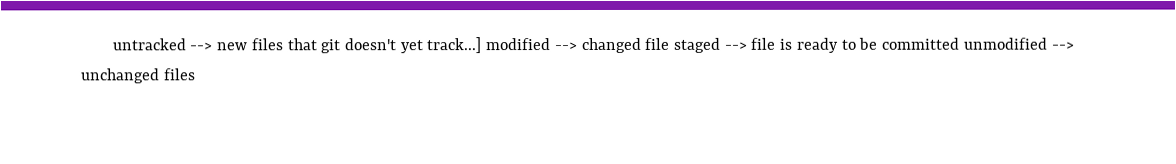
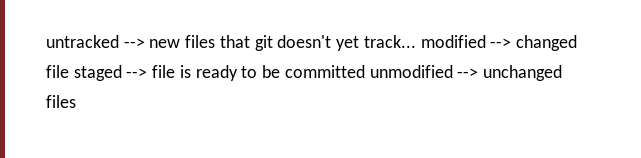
- untracked --> new files that git doesn't yet track...] modified --> changed file staged --> file is ready to be committed unmodified --> unchanged files
+ untracked --> new files that git doesn't yet track... modified --> changed file staged --> file is ready to be committed unmodified --> unchanged files

